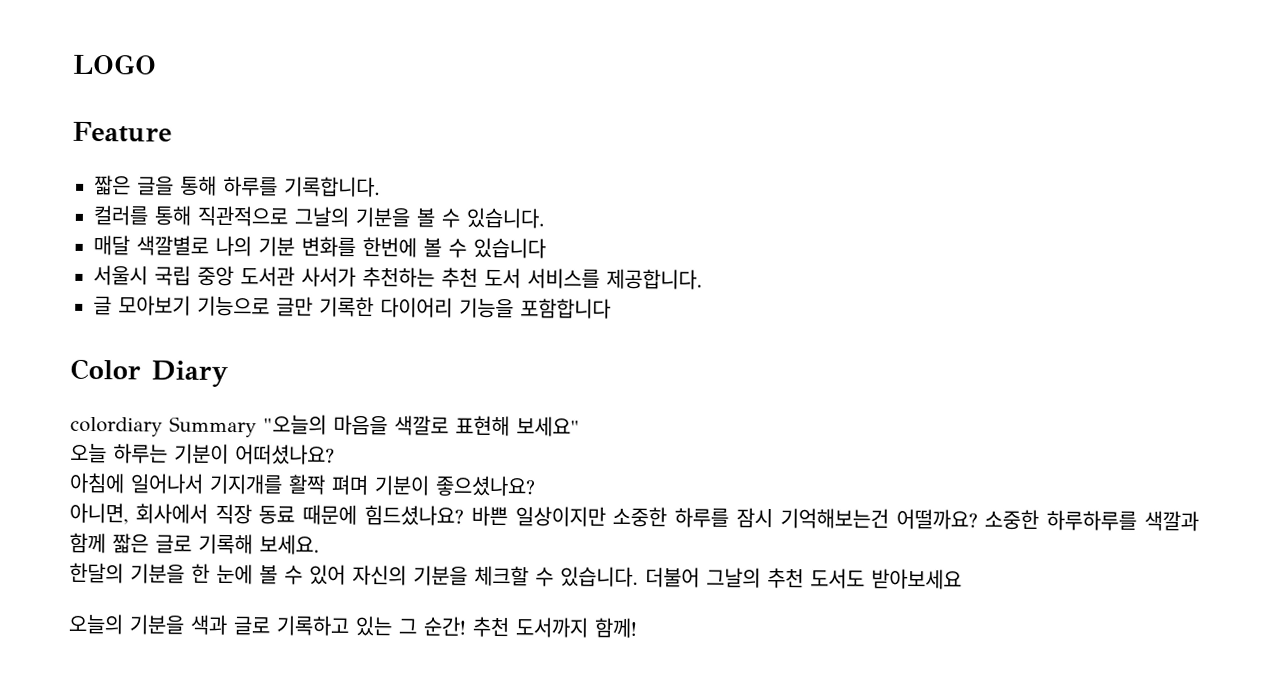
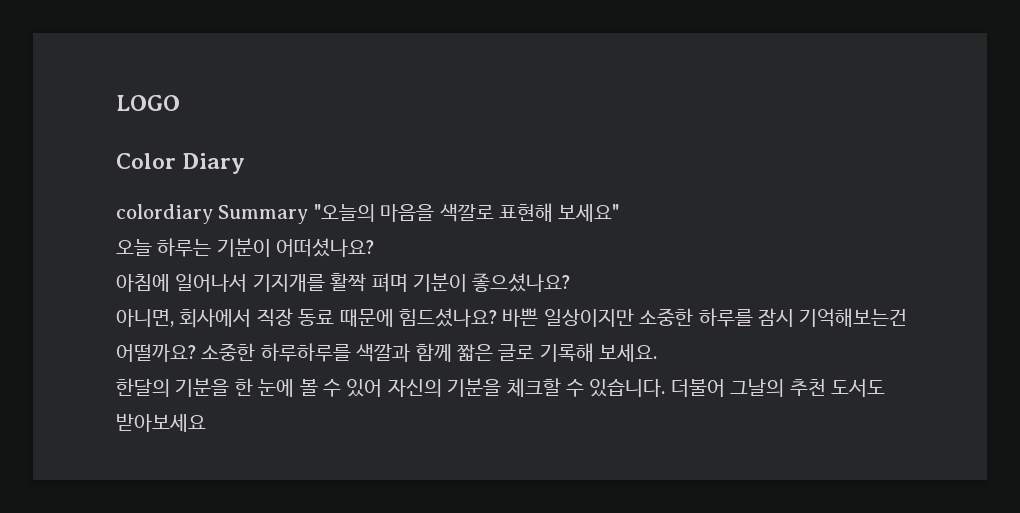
- Feature
- 짧은 글을 통해 하루를 기록합니다.
- 컬러를 통해 직관적으로 그날의 기분을 볼 수 있습니다.
- 매달 색깔별로 나의 기분 변화를 한번에 볼 수 있습니다
- 서울시 국립 중앙 도서관 사서가 추천하는 추천 도서 서비스를 제공합니다.
- 글 모아보기 기능으로 글만 기록한 다이어리 기능을 포함합니다
- 오늘의 기분을 색과 글로 기록하고 있는 그 순간! 추천 도서까지 함께!

